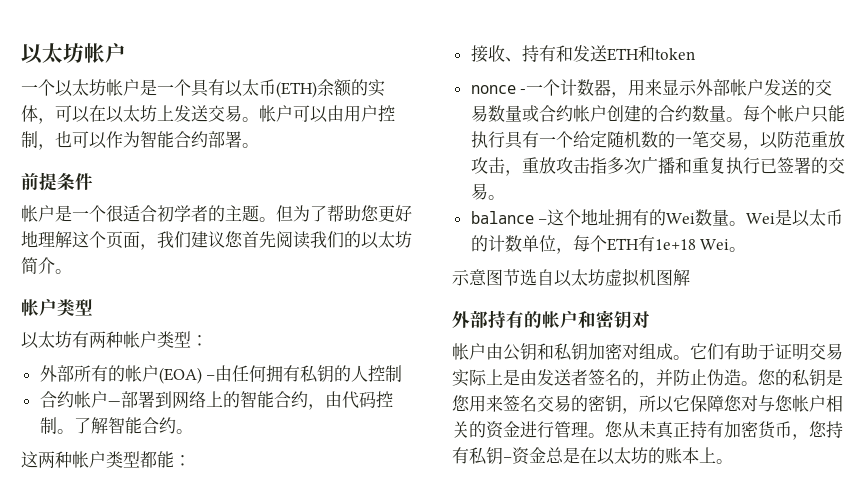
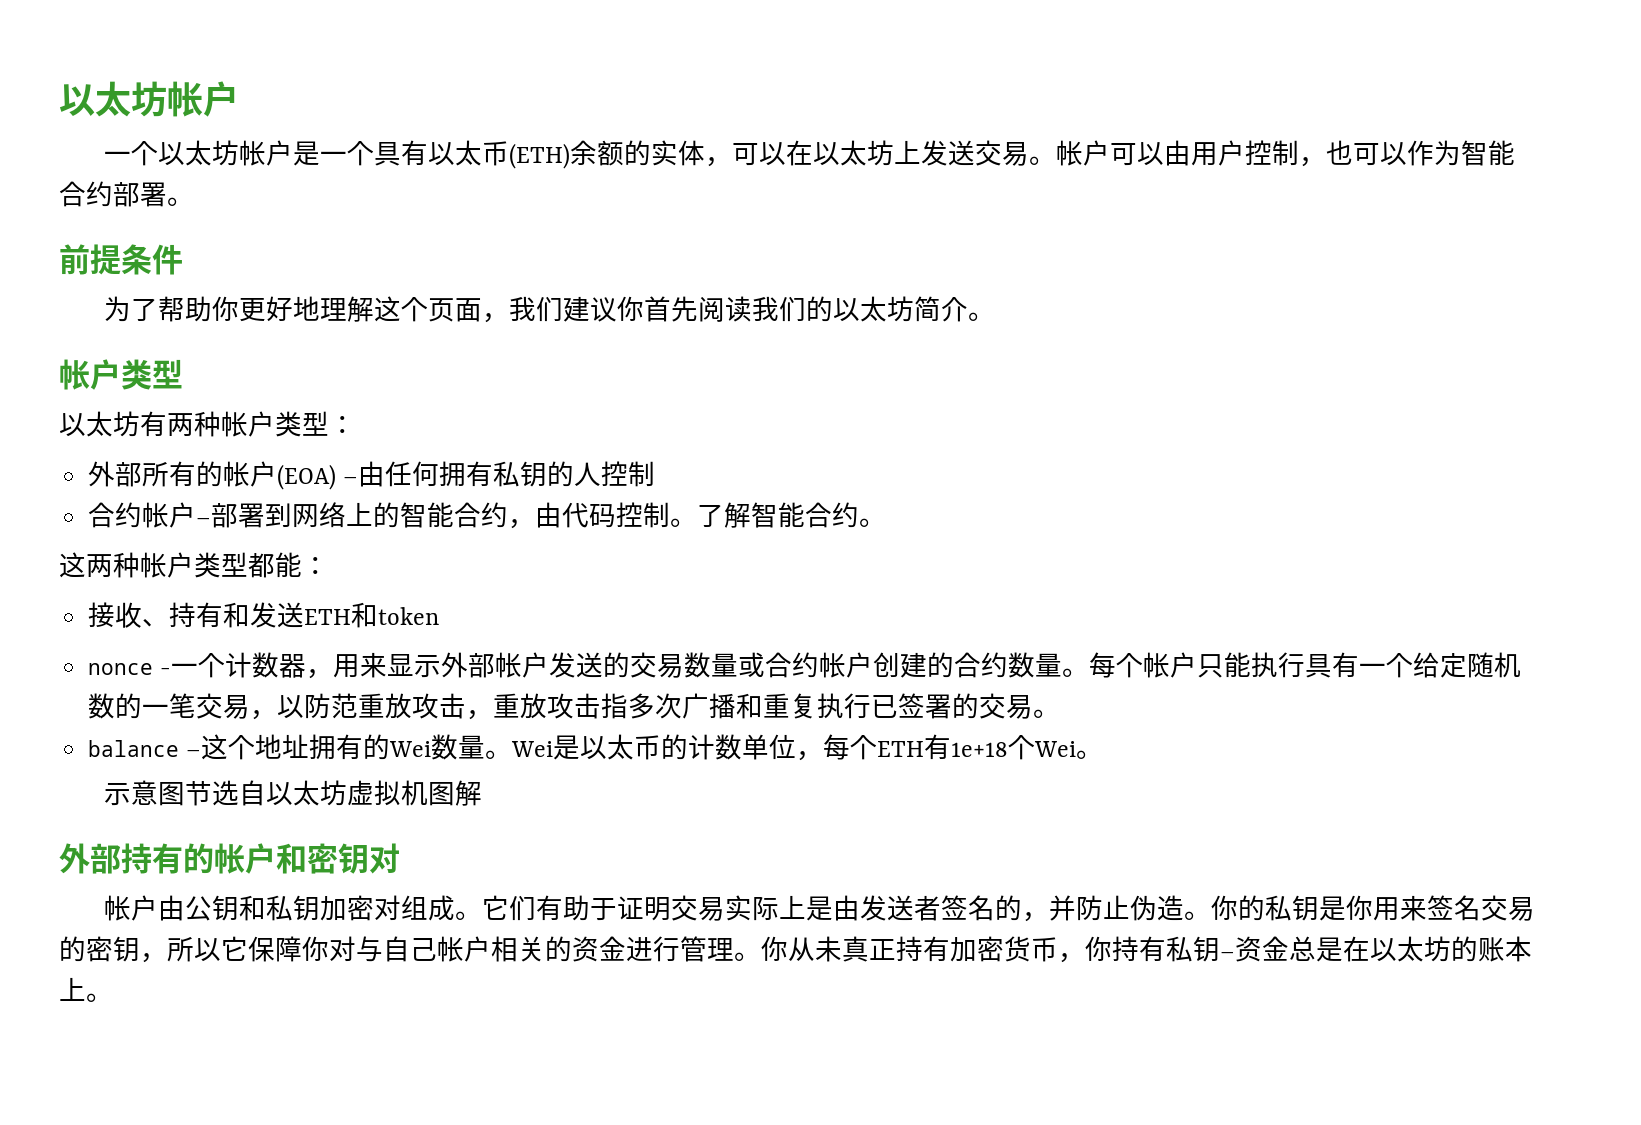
- 帐户是一个很适合初学者的主题。但为了帮助您更好地理解这个页面，我们建议您首先阅读我们的以太坊简介。
+ 为了帮助你更好地理解这个页面，我们建议你首先阅读我们的以太坊简介。
- 合约帐户—部署到网络上的智能合约，由代码控制。
+ 合约帐户–部署到网络上的智能合约，由代码控制。
- Wei是以太币的计数单位，每个ETH有1e+18 Wei。
+ Wei是以太币的计数单位，每个ETH有1e+18个Wei。
- 您的私钥是您用来签名交易的密钥，所以它保障您对与您帐户相关的资金进行管理。
+ 你的私钥是你用来签名交易的密钥，所以它保障你对与自己帐户相关的资金进行管理。
- 您从未真正持有加密货币，您持有私钥–资金总是在以太坊的账本上。
+ 你从未真正持有加密货币，你持有私钥–资金总是在以太坊的账本上。

